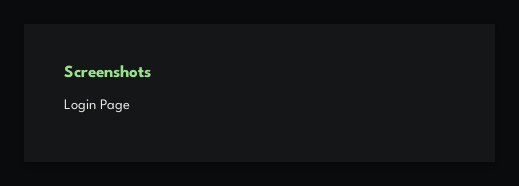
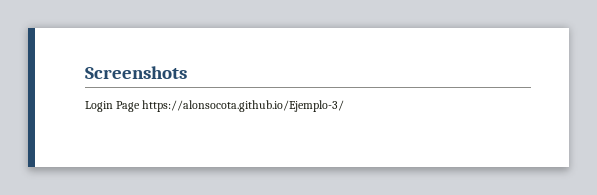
- Login Page
+ Login Page https://alonsocota.github.io/Ejemplo-3/

